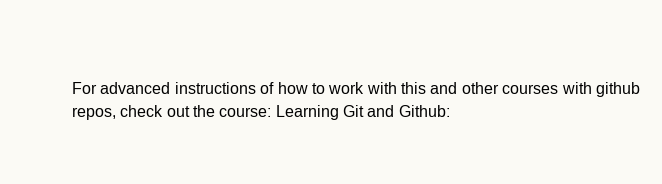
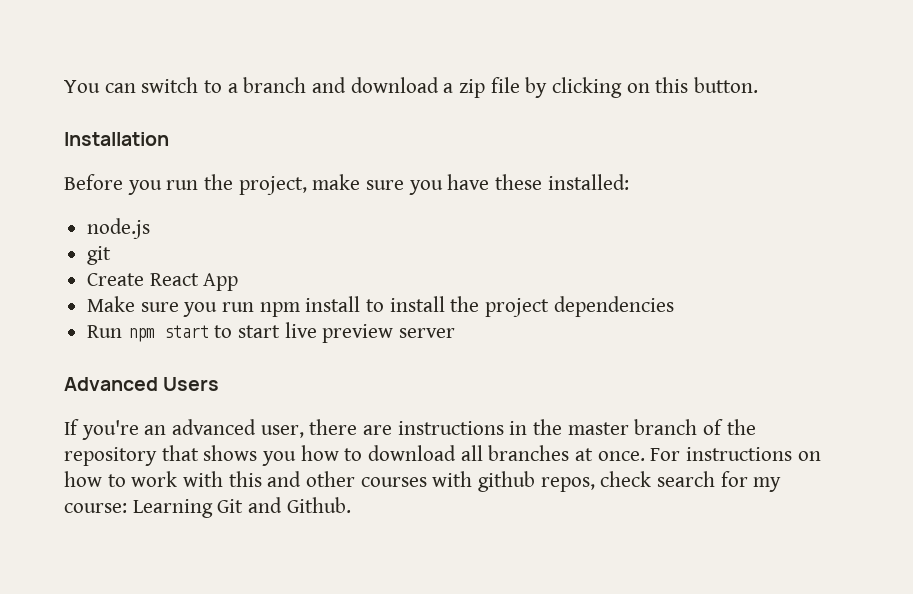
- For advanced instructions of how to work with this and other courses with github repos, check out the course: Learning Git and Github:
+ You can switch to a branch and download a zip file by clicking on this button.
+ Installation
+ Before you run the project, make sure you have these installed:
+ node.js
+ git
+ Create React App
+ Make sure you run npm install to install the project dependencies
+ Run npm start to start live preview server
+ Advanced Users
+ If you're an advanced user, there are instructions in the master branch of the repository that shows you how to download all branches at once. For instructions on how to work with this and other courses with github repos, check search for my course: Learning Git and Github.

